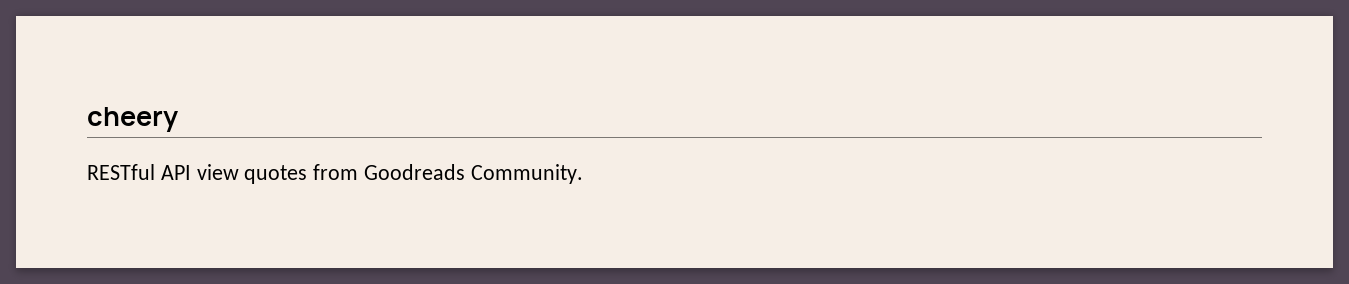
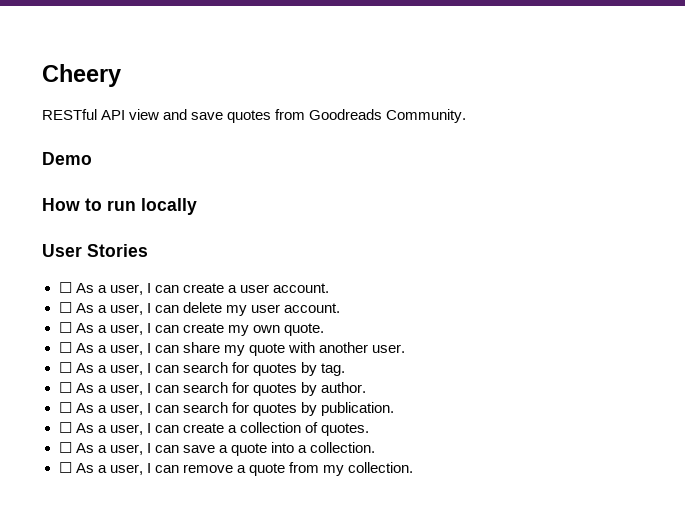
- cheery
+ Cheery
- RESTful API view quotes from Goodreads Community.
+ RESTful API view and save quotes from Goodreads Community.
+ Demo
+ How to run locally
+ User Stories
+ ☐ As a user, I can create a user account.
+ ☐ As a user, I can delete my user account.
+ ☐ As a user, I can create my own quote.
+ ☐ As a user, I can share my quote with another user.
+ ☐ As a user, I can search for quotes by tag.
+ ☐ As a user, I can search for quotes by author.
+ ☐ As a user, I can search for quotes by publication.
+ ☐ As a user, I can create a collection of quotes.
+ ☐ As a user, I can save a quote into a collection.
+ ☐ As a user, I can remove a quote from my collection.

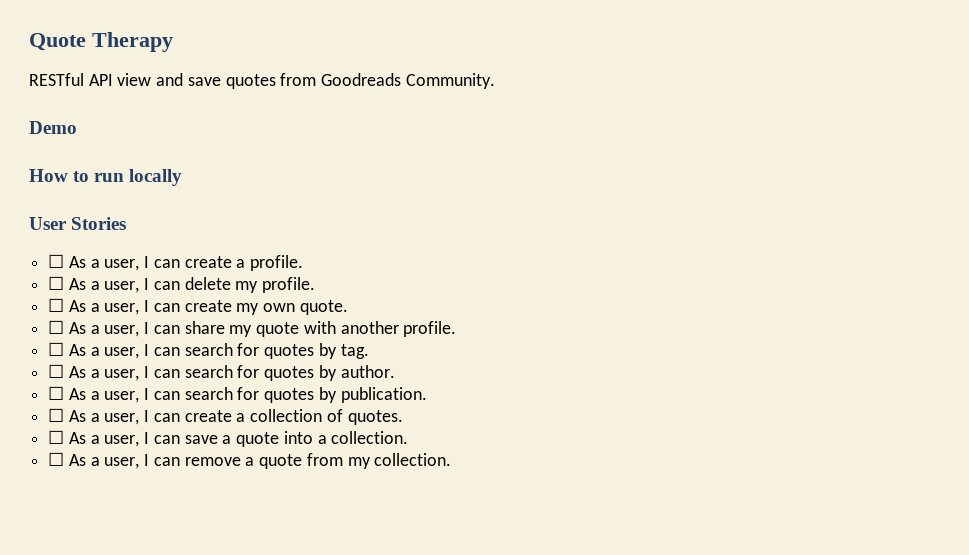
- Cheery
+ Quote Therapy
- ☐ As a user, I can create a user account.
+ ☐ As a user, I can create a profile.
- ☐ As a user, I can delete my user account.
+ ☐ As a user, I can delete my profile.
- ☐ As a user, I can share my quote with another user.
+ ☐ As a user, I can share my quote with another profile.

